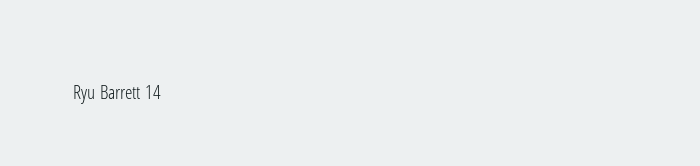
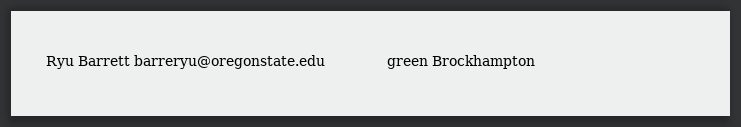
- Ryu Barrett 14
+ Ryu Barrett barreryu@oregonstate.edu green Brockhampton

